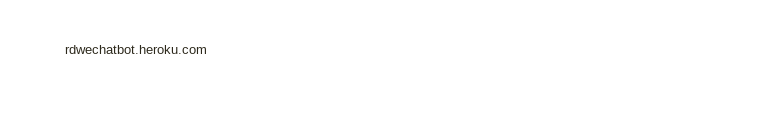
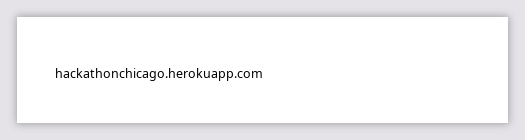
- rdwechatbot.heroku.com
+ hackathonchicago.herokuapp.com

